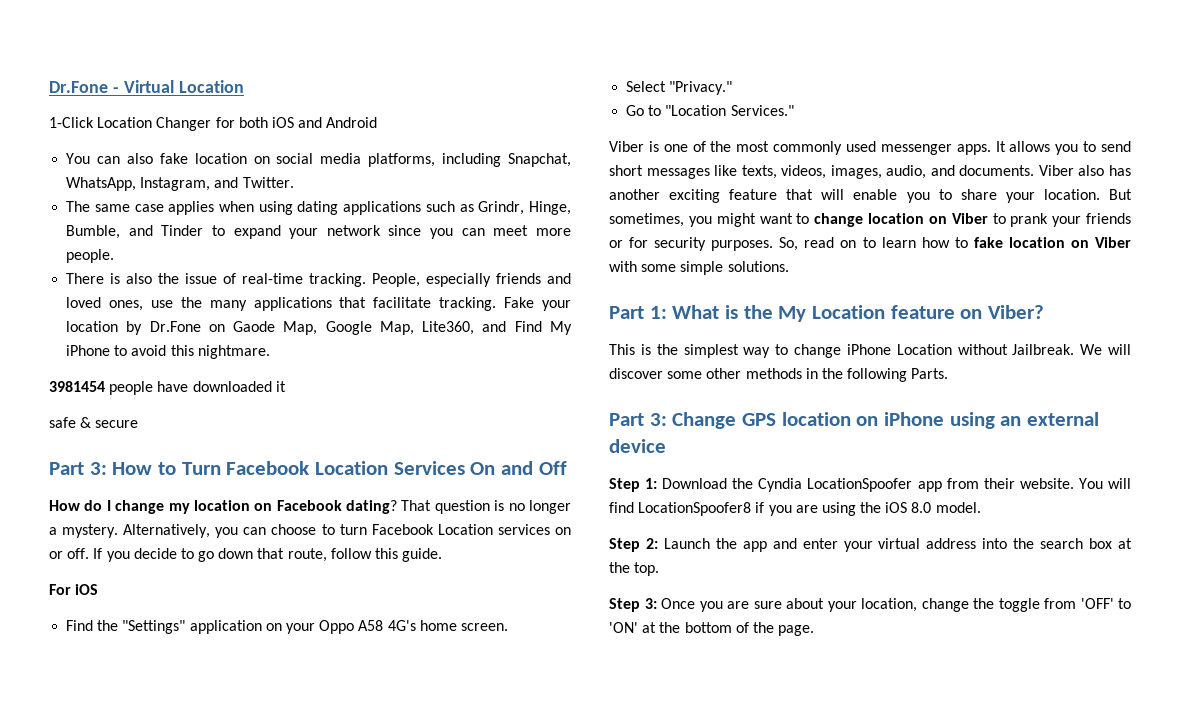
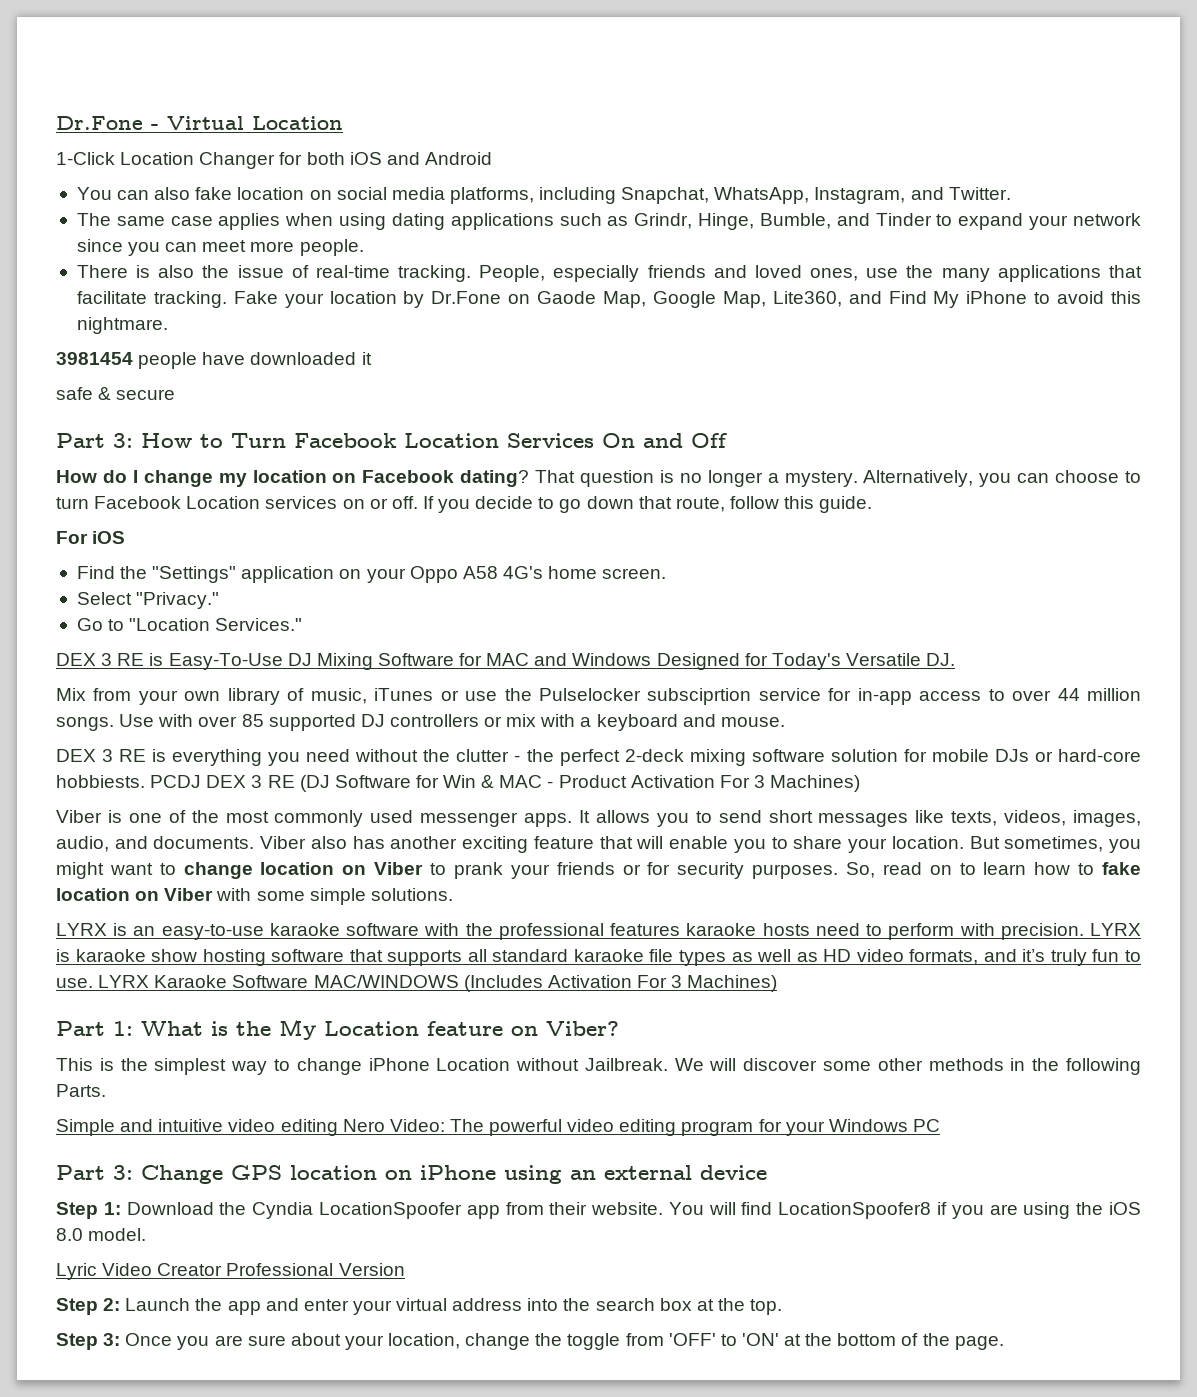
+ DEX 3 RE is Easy-To-Use DJ Mixing Software for MAC and Windows Designed for Today's Versatile DJ.
+ Mix from your own library of music, iTunes or use the Pulselocker subsciprtion service for in-app access to over 44 million songs. Use with over 85 supported DJ controllers or mix with a keyboard and mouse.
+ DEX 3 RE is everything you need without the clutter - the perfect 2-deck mixing software solution for mobile DJs or hard-core hobbiests. PCDJ DEX 3 RE (DJ Software for Win & MAC - Product Activation For 3 Machines)
+ LYRX is an easy-to-use karaoke software with the professional features karaoke hosts need to perform with precision. LYRX is karaoke show hosting software that supports all standard karaoke file types as well as HD video formats, and it’s truly fun to use. LYRX Karaoke Software MAC/WINDOWS (Includes Activation For 3 Machines)
+ Simple and intuitive video editing Nero Video: The powerful video editing program for your Windows PC
+ Lyric Video Creator Professional Version

